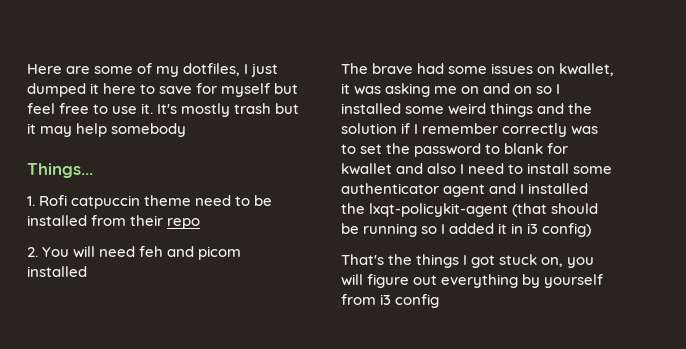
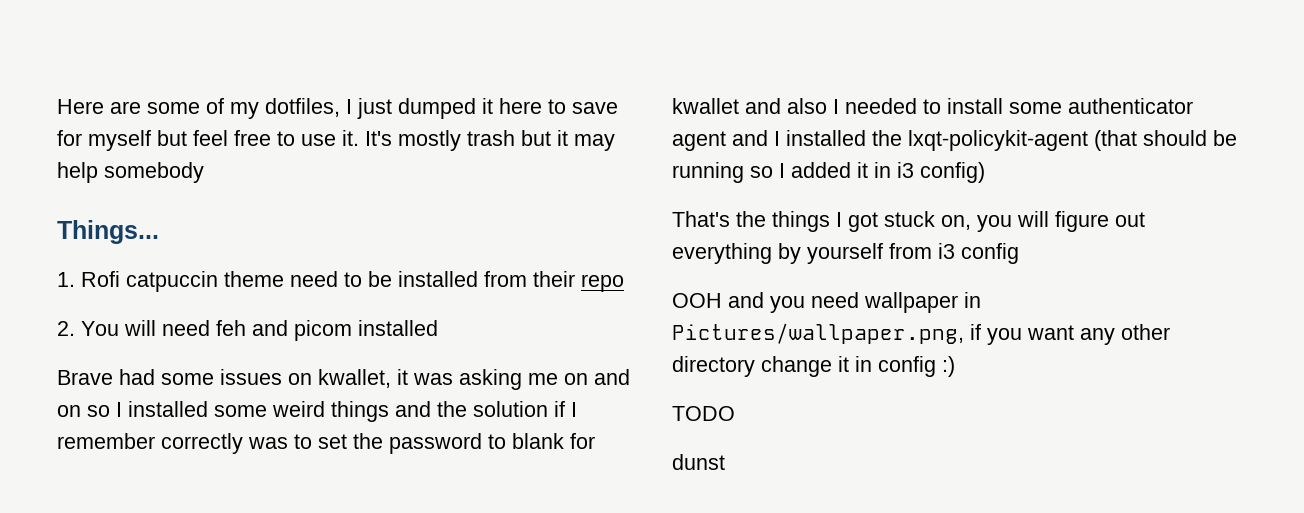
- The brave had some issues on kwallet, it was asking me on and on so I installed some weird things and the solution if I remember correctly was to set the password to blank for kwallet and also I need to install some authenticator agent and I installed the lxqt-policykit-agent (that should be running so I added it in i3 config)
+ Brave had some issues on kwallet, it was asking me on and on so I installed some weird things and the solution if I remember correctly was to set the password to blank for kwallet and also I needed to install some authenticator agent and I installed the lxqt-policykit-agent (that should be running so I added it in i3 config)
+ OOH and you need wallpaper in Pictures/wallpaper.png, if you want any other directory change it in config :)
+ TODO
+ dunst

